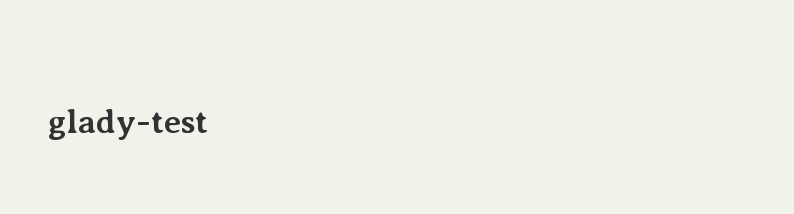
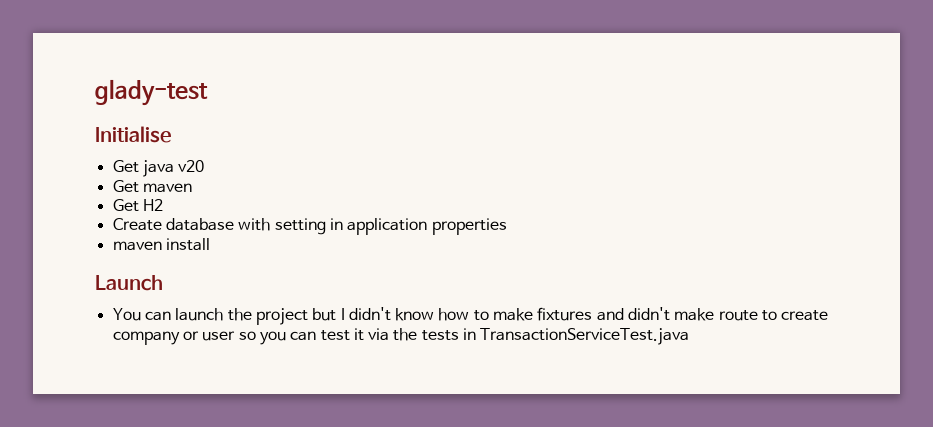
+ Initialise
+ Get java v20
+ Get maven
+ Get H2
+ Create database with setting in application properties
+ maven install
+ Launch
+ You can launch the project but I didn't know how to make fixtures and didn't make route to create company or user so you can test it via the tests in TransactionServiceTest.java

